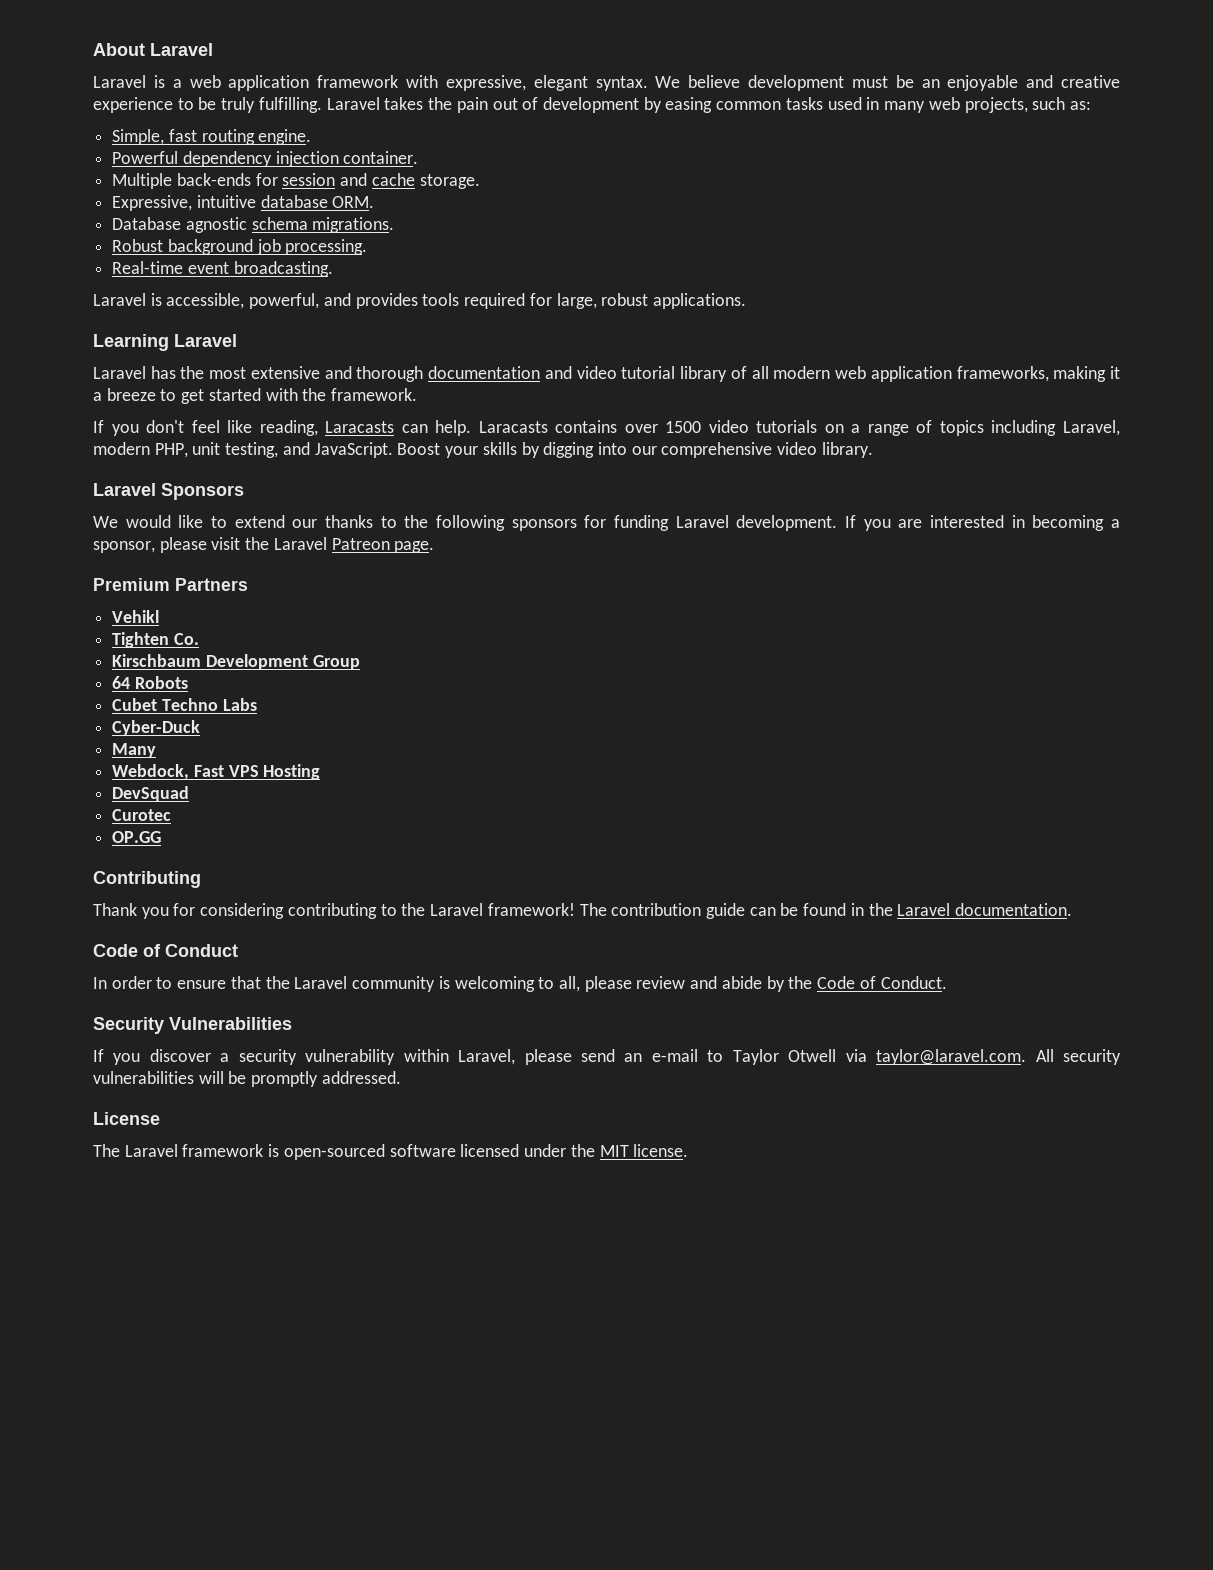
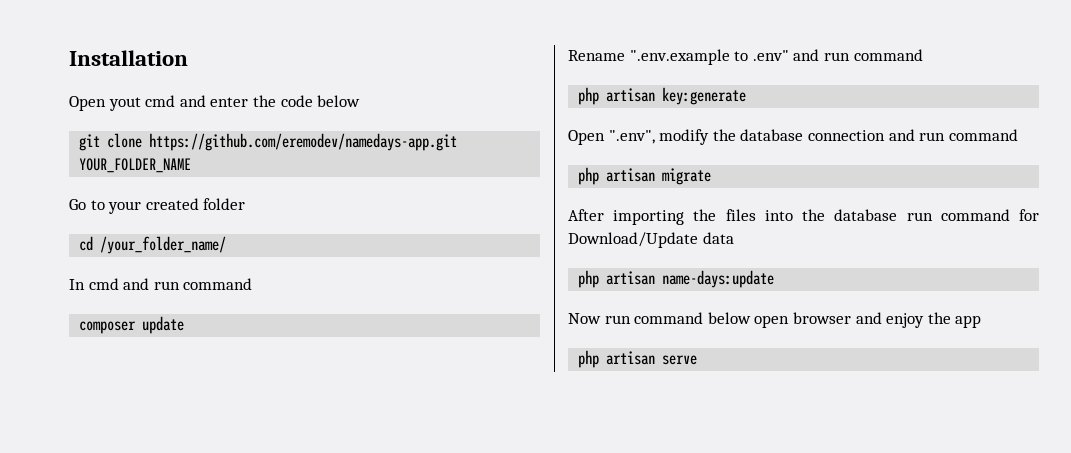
- About Laravel
- Laravel is a web application framework with expressive, elegant syntax. We believe development must be an enjoyable and creative experience to be truly fulfilling. Laravel takes the pain out of development by easing common tasks used in many web projects, such as:
- Simple, fast routing engine.
- Powerful dependency injection container.
- Multiple back-ends for session and cache storage.
- Expressive, intuitive database ORM.
- Database agnostic schema migrations.
- Robust background job processing.
- Real-time event broadcasting.
- Laravel is accessible, powerful, and provides tools required for large, robust applications.
- Learning Laravel
- Laravel has the most extensive and thorough documentation and video tutorial library of all modern web application frameworks, making it a breeze to get started with the framework.
- If you don't feel like reading, Laracasts can help. Laracasts contains over 1500 video tutorials on a range of topics including Laravel, modern PHP, unit testing, and JavaScript. Boost your skills by digging into our comprehensive video library.
- Laravel Sponsors
- We would like to extend our thanks to the following sponsors for funding Laravel development. If you are interested in becoming a sponsor, please visit the Laravel Patreon page.
- Premium Partners
- Vehikl
- Tighten Co.
- Kirschbaum Development Group
- 64 Robots
- Cubet Techno Labs
- Cyber-Duck
- Many
- Webdock, Fast VPS Hosting
- DevSquad
- Curotec
- OP.GG
- Contributing
- Thank you for considering contributing to the Laravel framework! The contribution guide can be found in the Laravel documentation.
- Code of Conduct
- In order to ensure that the Laravel community is welcoming to all, please review and abide by the Code of Conduct.
- Security Vulnerabilities
- If you discover a security vulnerability within Laravel, please send an e-mail to Taylor Otwell via taylor@laravel.com. All security vulnerabilities will be promptly addressed.
- License
- The Laravel framework is open-sourced software licensed under the MIT license.
+ Installation
+ Open yout cmd and enter the code below
+ git clone https://github.com/eremodev/namedays-app.git YOUR_FOLDER_NAME
+ Go to your created folder
+ cd /your_folder_name/
+ In cmd and run command
+ composer update
+ Rename ".env.example to .env" and run command
+ php artisan key:generate
+ Open ".env", modify the database connection and run command
+ php artisan migrate
+ After importing the files into the database run command for Download/Update data
+ php artisan name-days:update
+ Now run command below open browser and enjoy the app
+ php artisan serve

